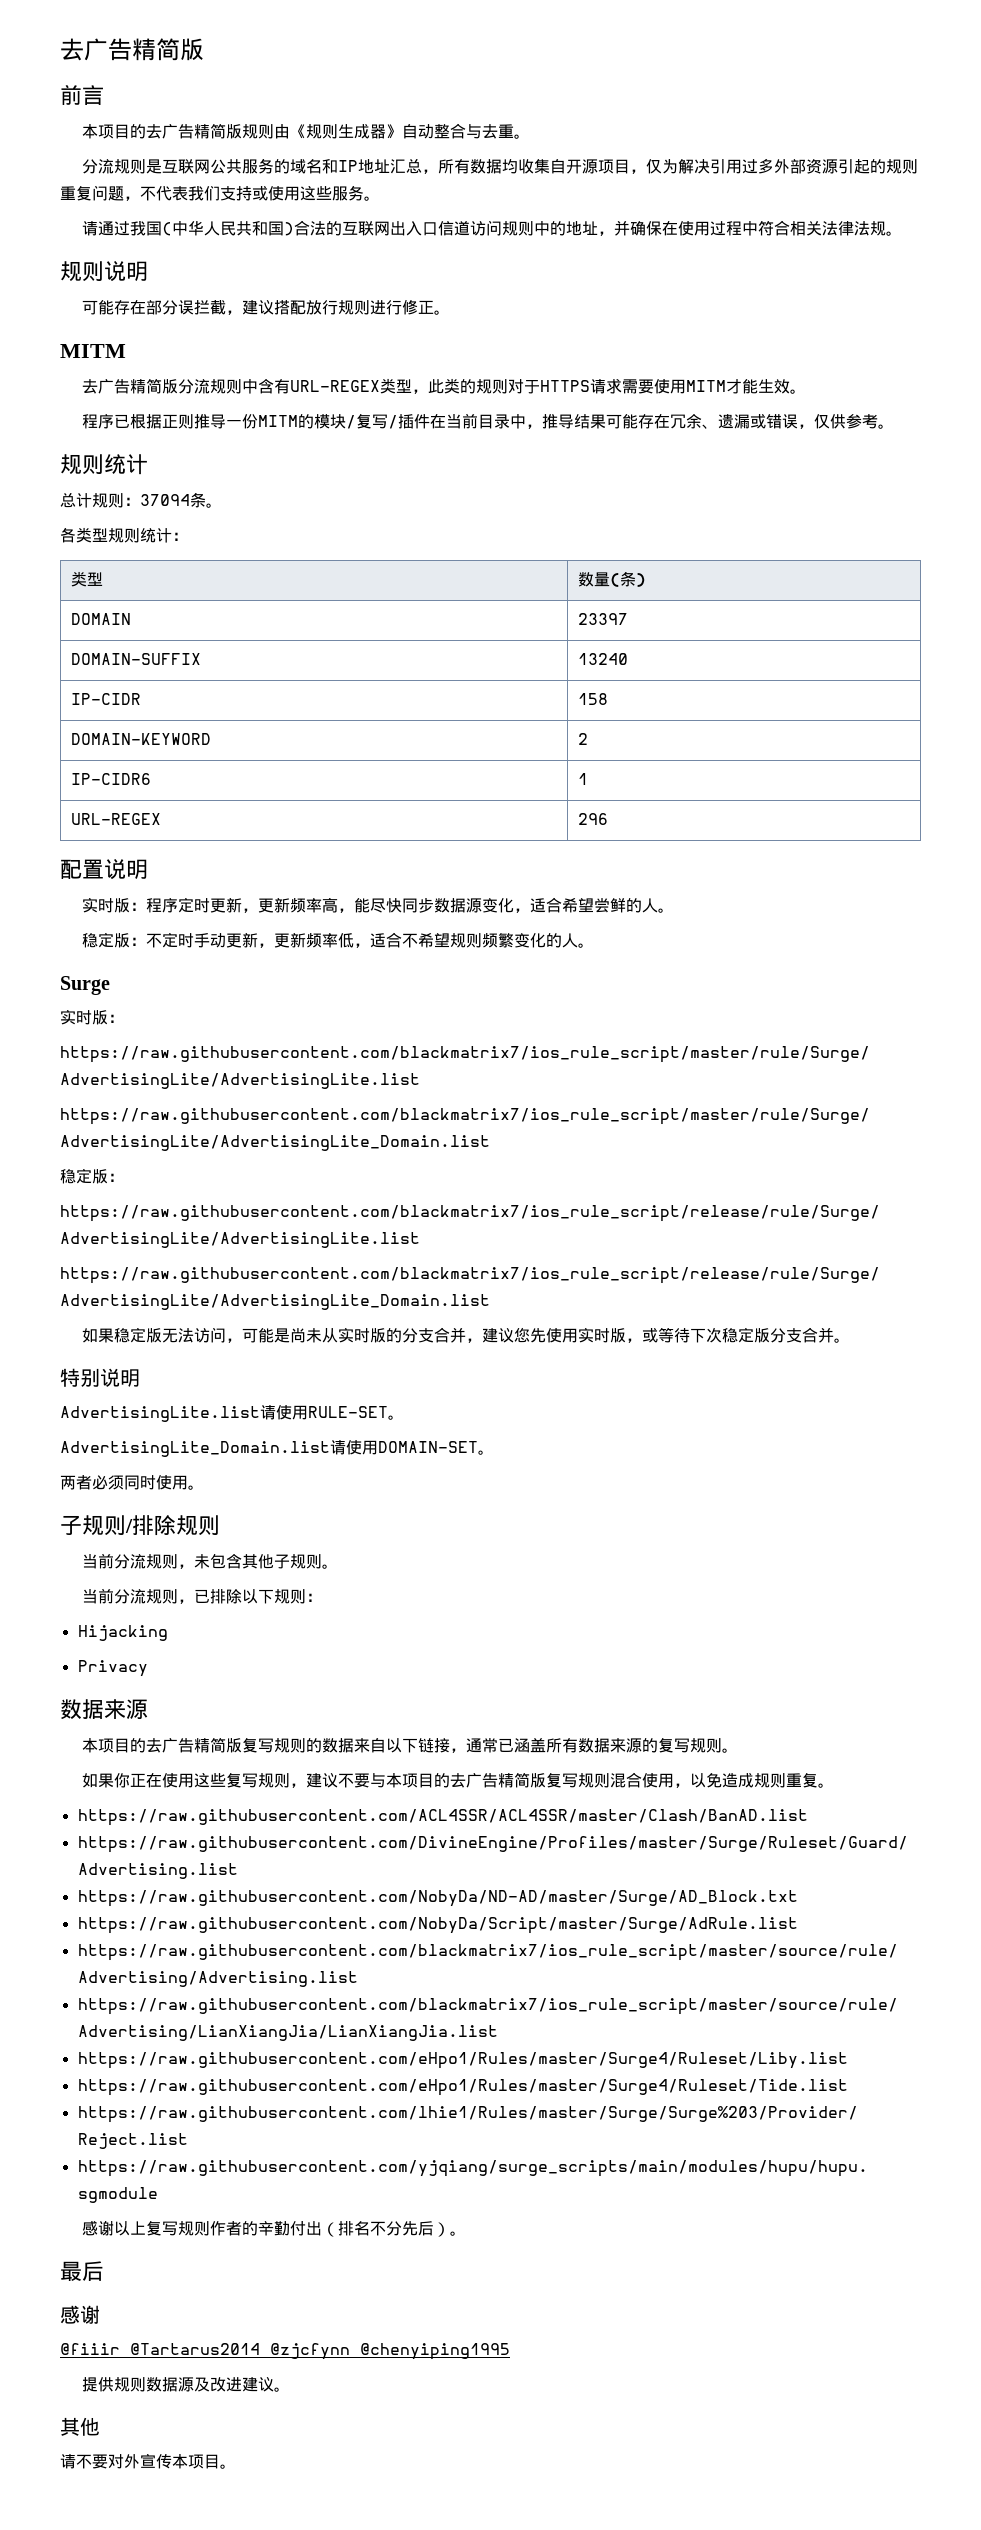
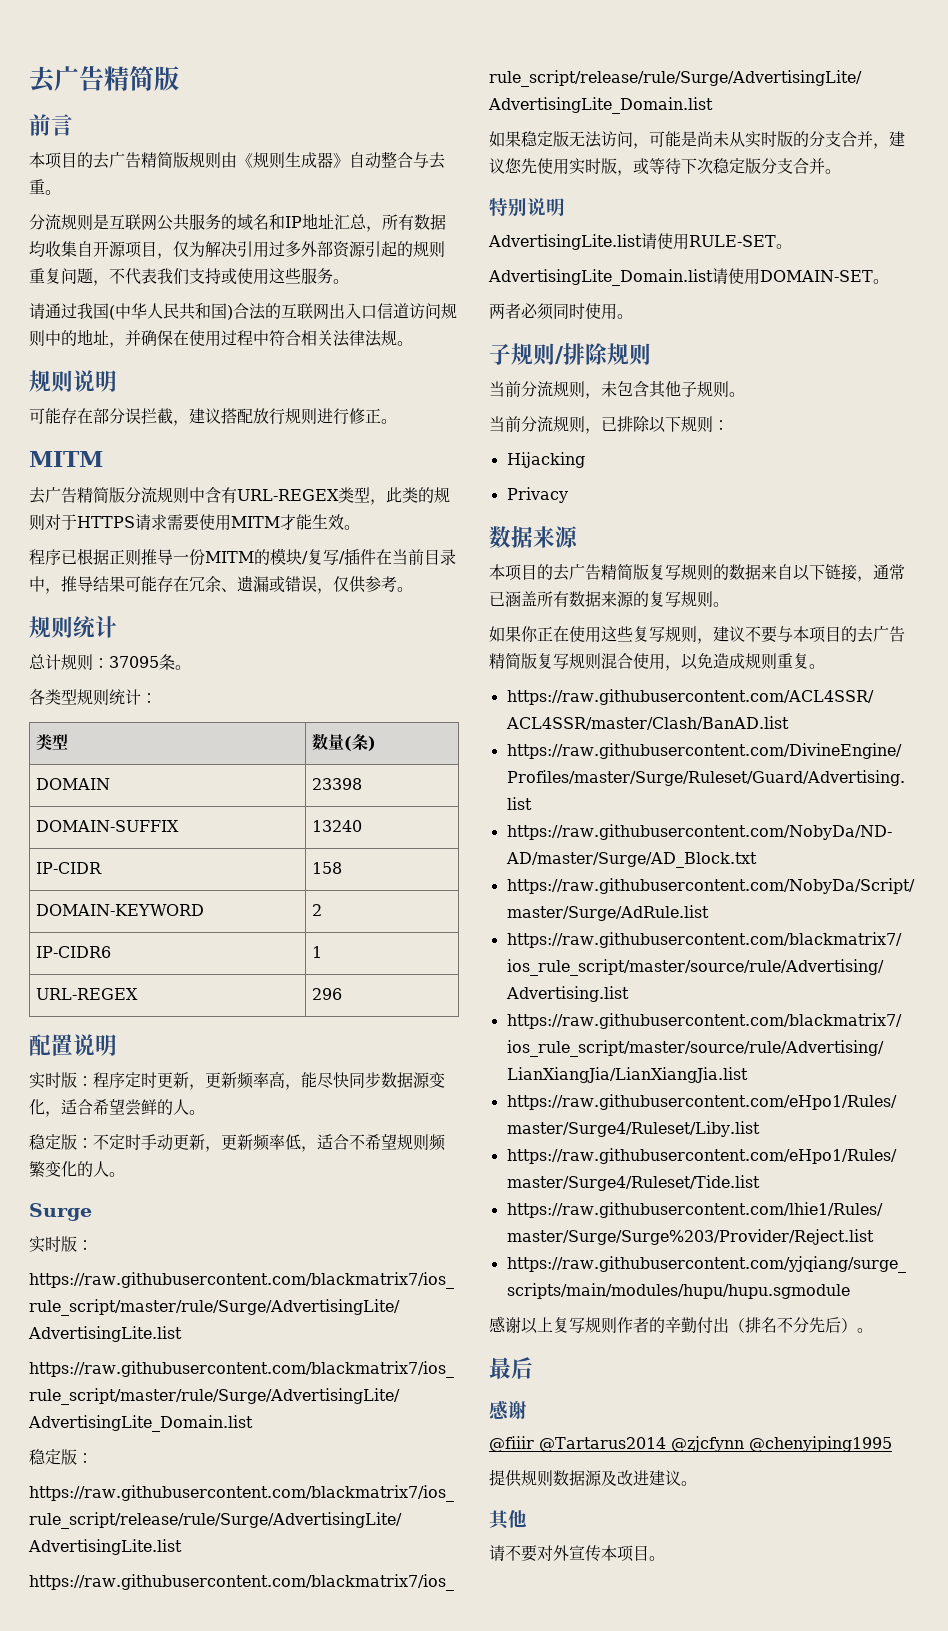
- 总计规则：37094条。
+ 总计规则：37095条。
- DOMAIN | 23397
+ DOMAIN | 23398

